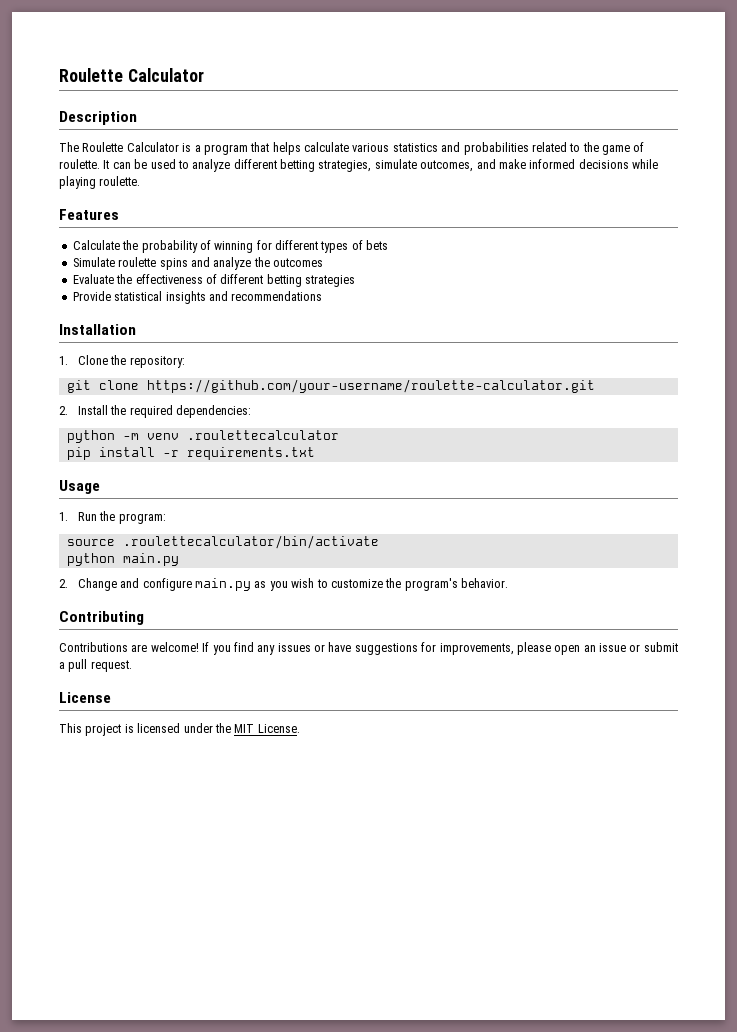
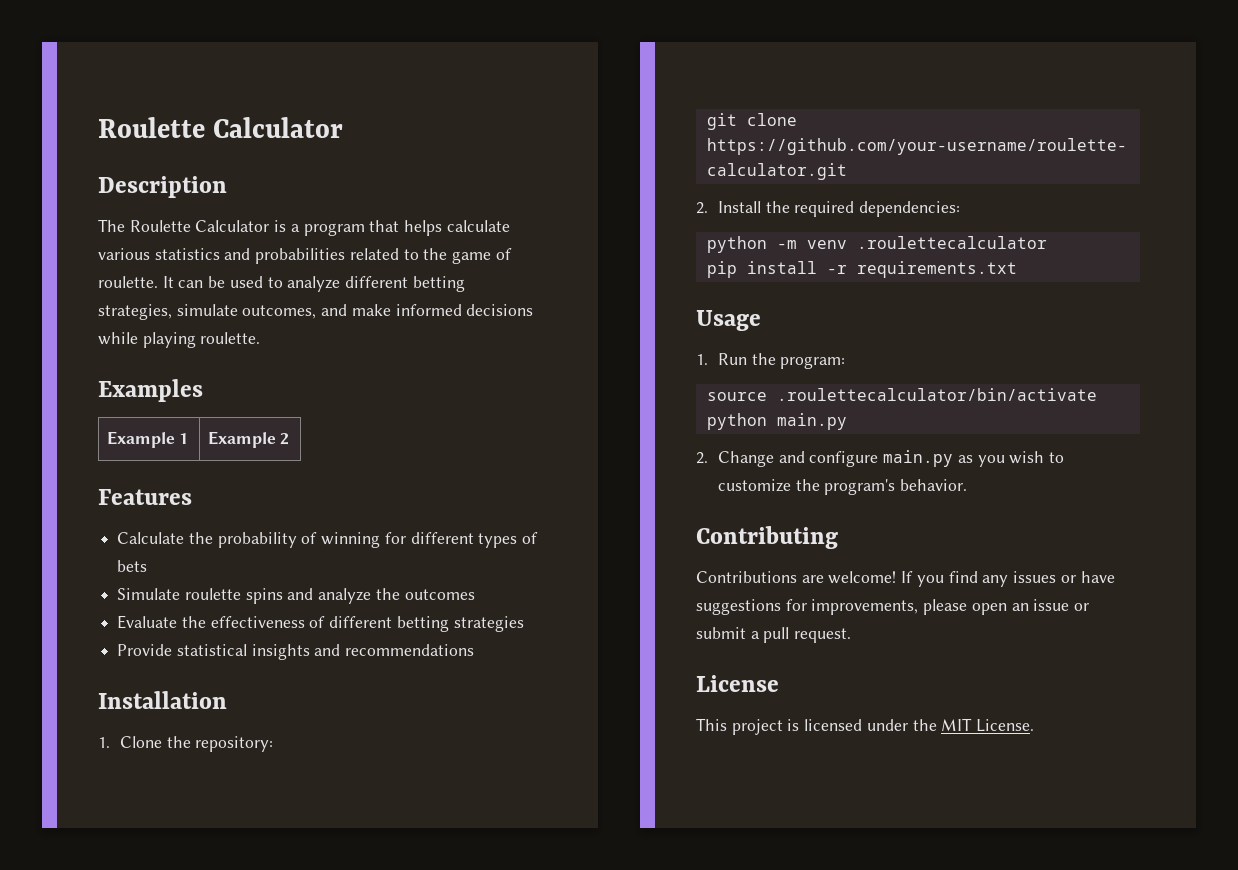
+ Examples
+ Example 1 | Example 2

